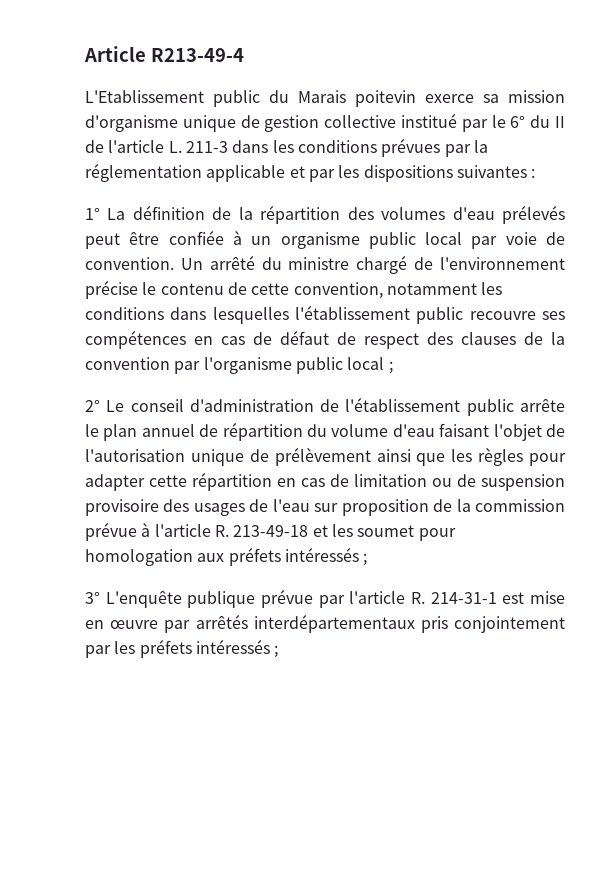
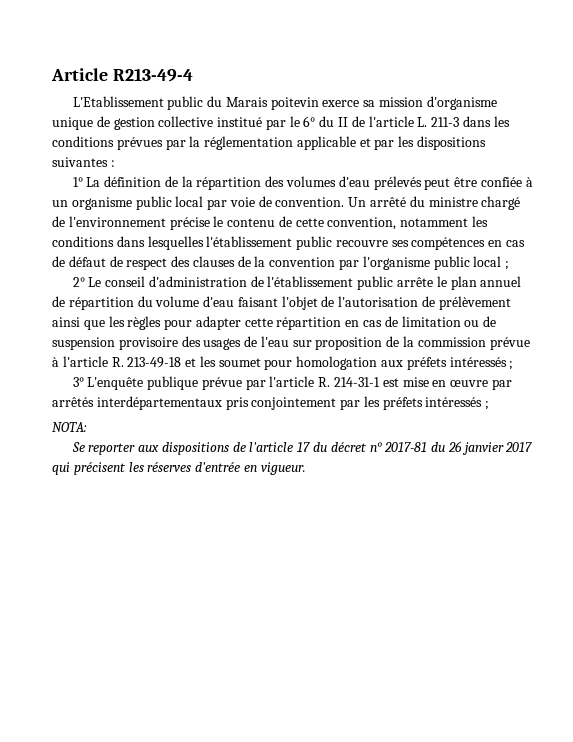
- 2° Le conseil d'administration de l'établissement public arrête le plan annuel de répartition du volume d'eau faisant l'objet de l'autorisation unique de prélèvement ainsi que les règles pour adapter cette répartition en cas de limitation ou de suspension provisoire des usages de l'eau sur proposition de la commission prévue à l'article R. 213-49-18 et les soumet pour homologation aux préfets intéressés ;
+ 2° Le conseil d'administration de l'établissement public arrête le plan annuel de répartition du volume d'eau faisant l'objet de l'autorisation de prélèvement ainsi que les règles pour adapter cette répartition en cas de limitation ou de suspension provisoire des usages de l'eau sur proposition de la commission prévue à l'article R. 213-49-18 et les soumet pour homologation aux préfets intéressés ;
+ NOTA:
+ Se reporter aux dispositions de l'article 17 du décret n° 2017-81 du 26 janvier 2017 qui précisent les réserves d'entrée en vigueur.

